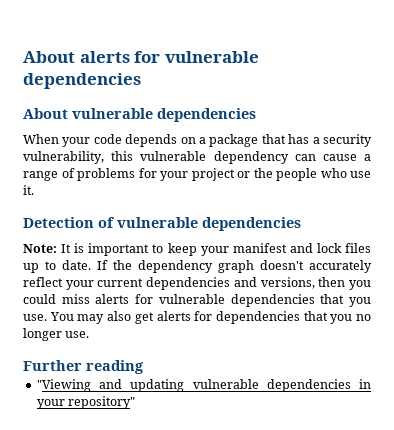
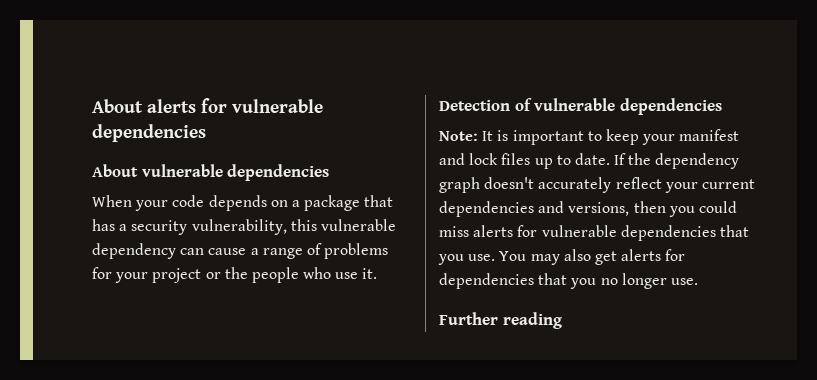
- "Viewing and updating vulnerable dependencies in your repository"

